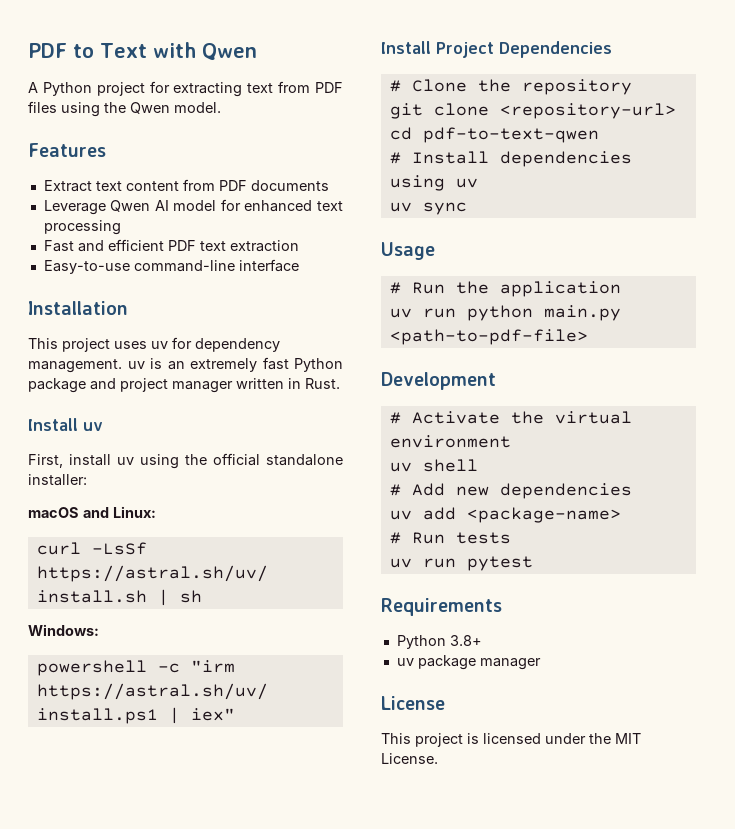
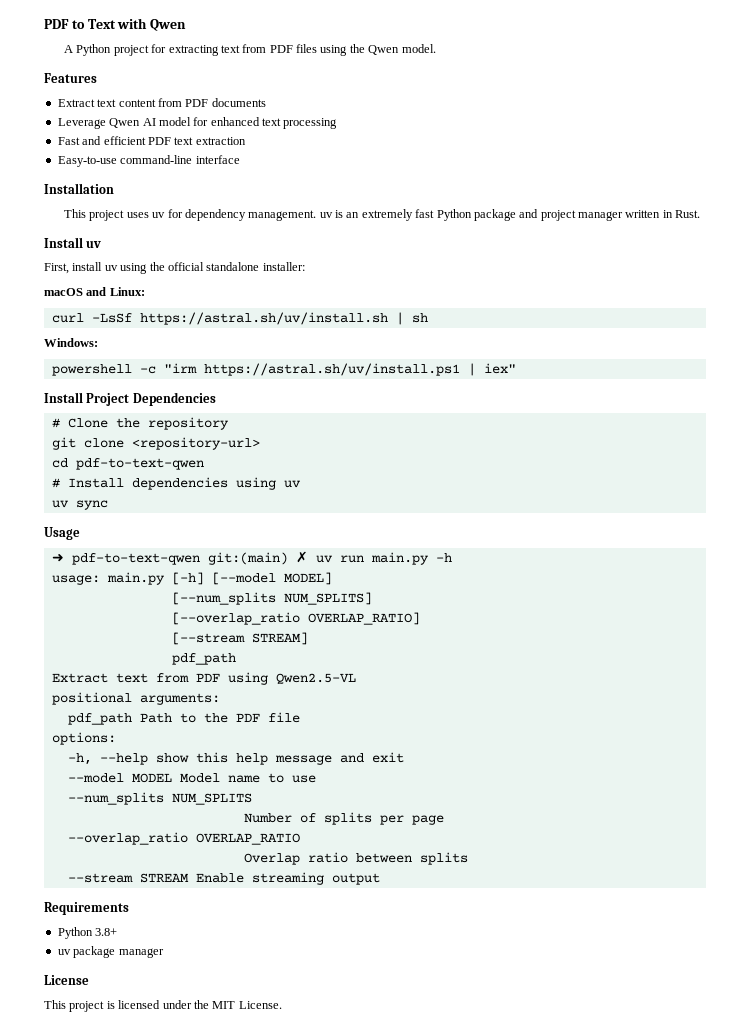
- # Run the application
- uv run python main.py <path-to-pdf-file>
- Development
- # Activate the virtual environment
- uv shell
- # Add new dependencies
- uv add <package-name>
- # Run tests
- uv run pytest
+ ➜ pdf-to-text-qwen git:(main) ✗ uv run main.py -h
+ usage: main.py [-h] [--model MODEL]
+ [--num_splits NUM_SPLITS]
+ [--overlap_ratio OVERLAP_RATIO]
+ [--stream STREAM]
+ pdf_path
+ Extract text from PDF using Qwen2.5-VL
+ positional arguments:
+ pdf_path Path to the PDF file
+ options:
+ -h, --help show this help message and exit
+ --model MODEL Model name to use
+ --num_splits NUM_SPLITS
+ Number of splits per page
+ --overlap_ratio OVERLAP_RATIO
+ Overlap ratio between splits
+ --stream STREAM Enable streaming output

